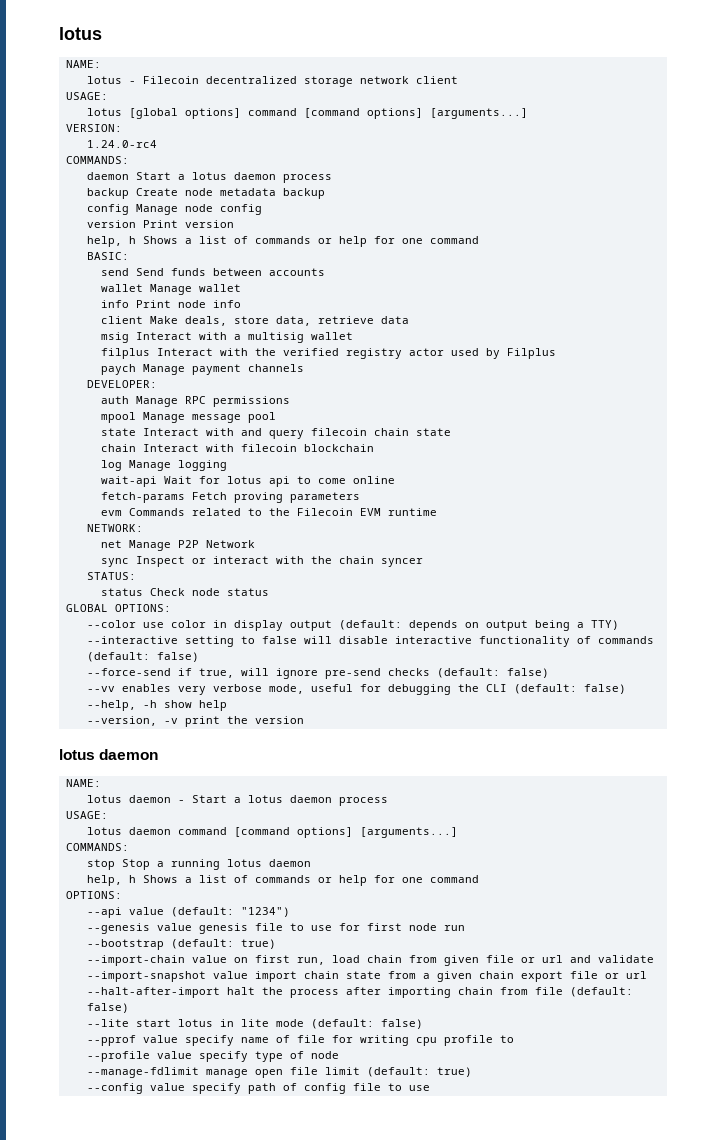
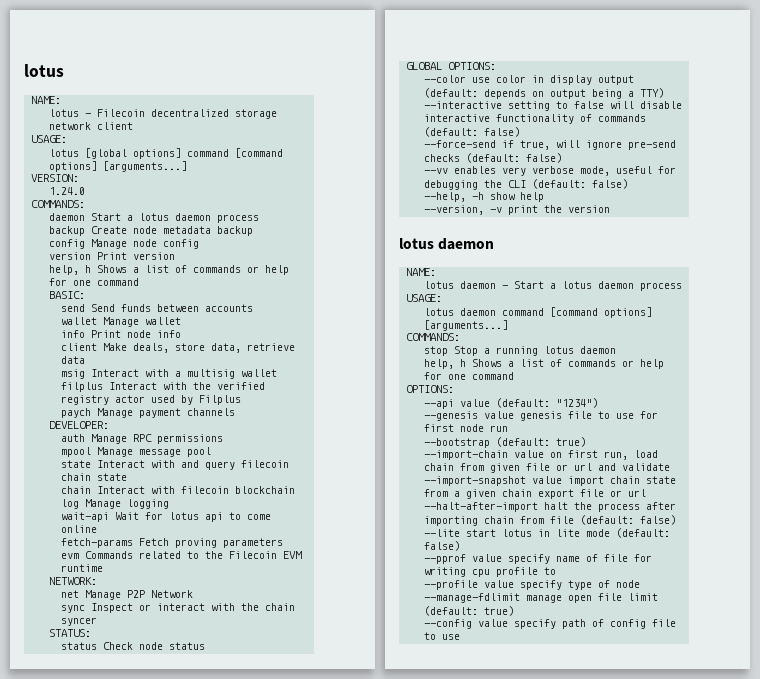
- 1.24.0-rc4
+ 1.24.0

